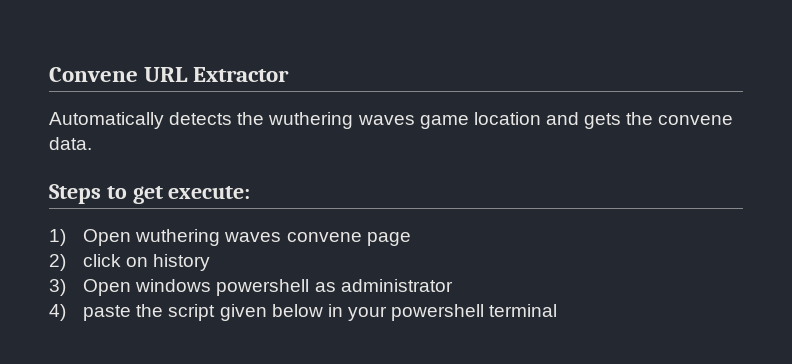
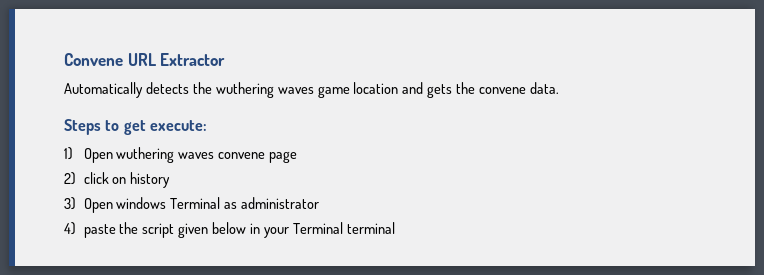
- 3) Open windows powershell as administrator
+ 3) Open windows Terminal as administrator
- 4) paste the script given below in your powershell terminal
+ 4) paste the script given below in your Terminal terminal

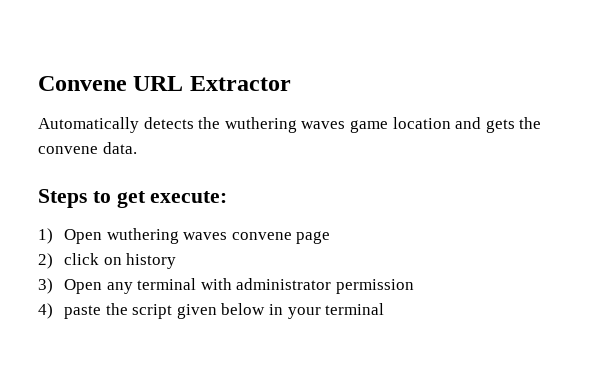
- 3) Open windows Terminal as administrator
+ 3) Open any terminal with administrator permission
- 4) paste the script given below in your Terminal terminal
+ 4) paste the script given below in your terminal

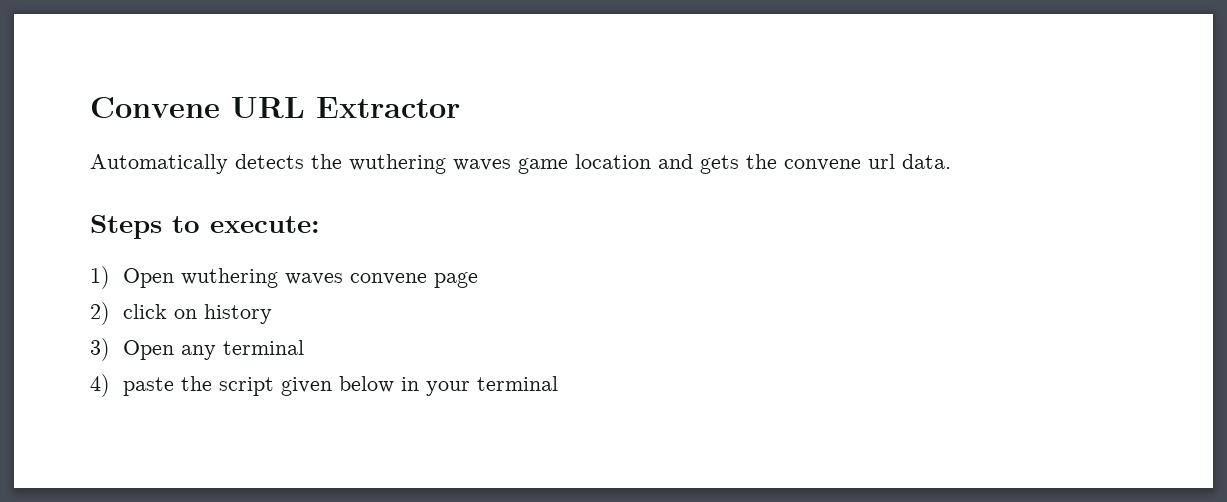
- Automatically detects the wuthering waves game location and gets the convene data.
+ Automatically detects the wuthering waves game location and gets the convene url data.
- Steps to get execute:
+ Steps to execute:
- 3) Open any terminal with administrator permission
+ 3) Open any terminal

